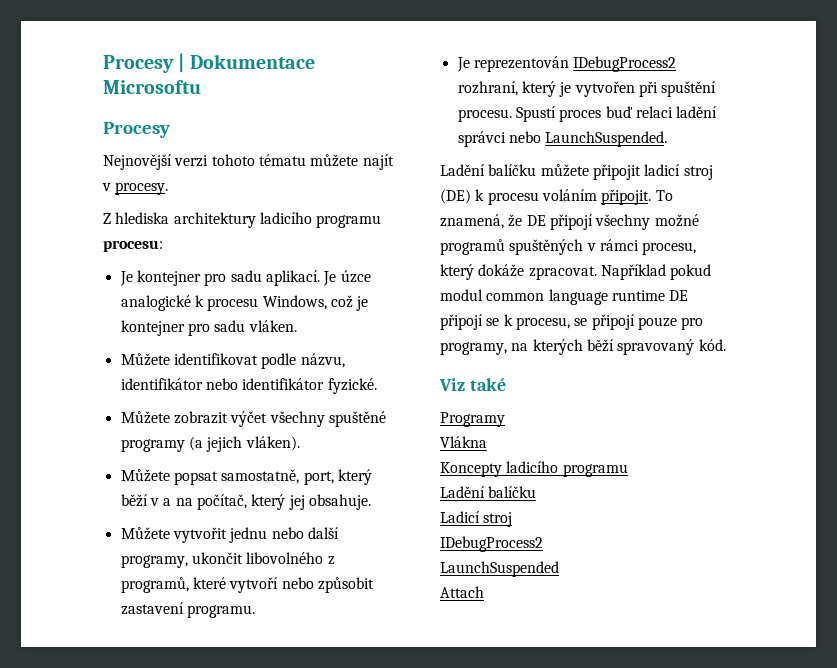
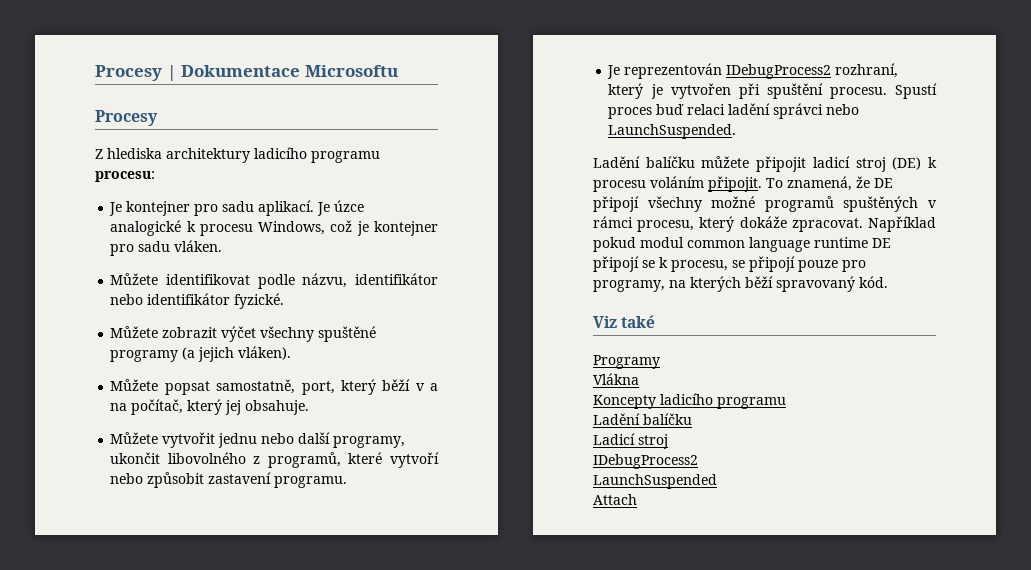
- Nejnovější verzi tohoto tématu můžete najít v procesy.

